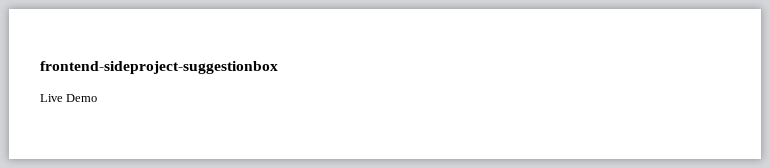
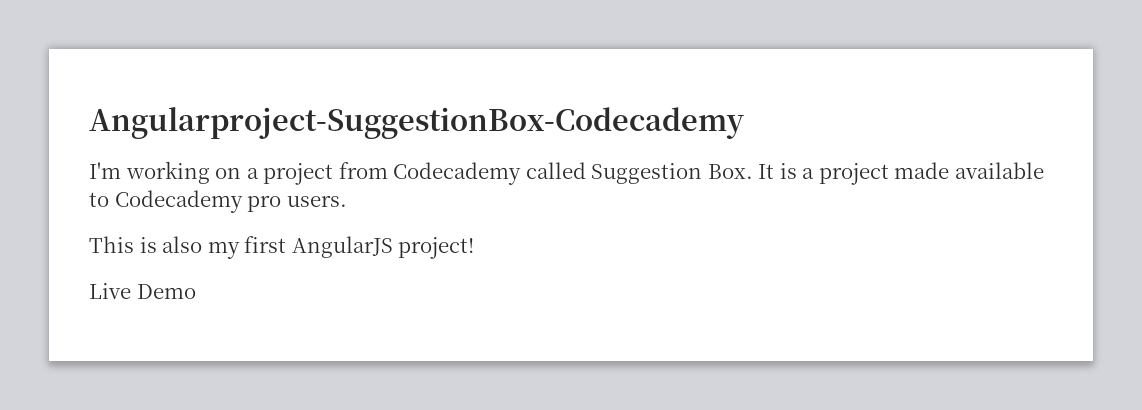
- frontend-sideproject-suggestionbox
+ Angularproject-SuggestionBox-Codecademy
+ I'm working on a project from Codecademy called Suggestion Box. It is a project made available to Codecademy pro users.
+ This is also my first AngularJS project!

